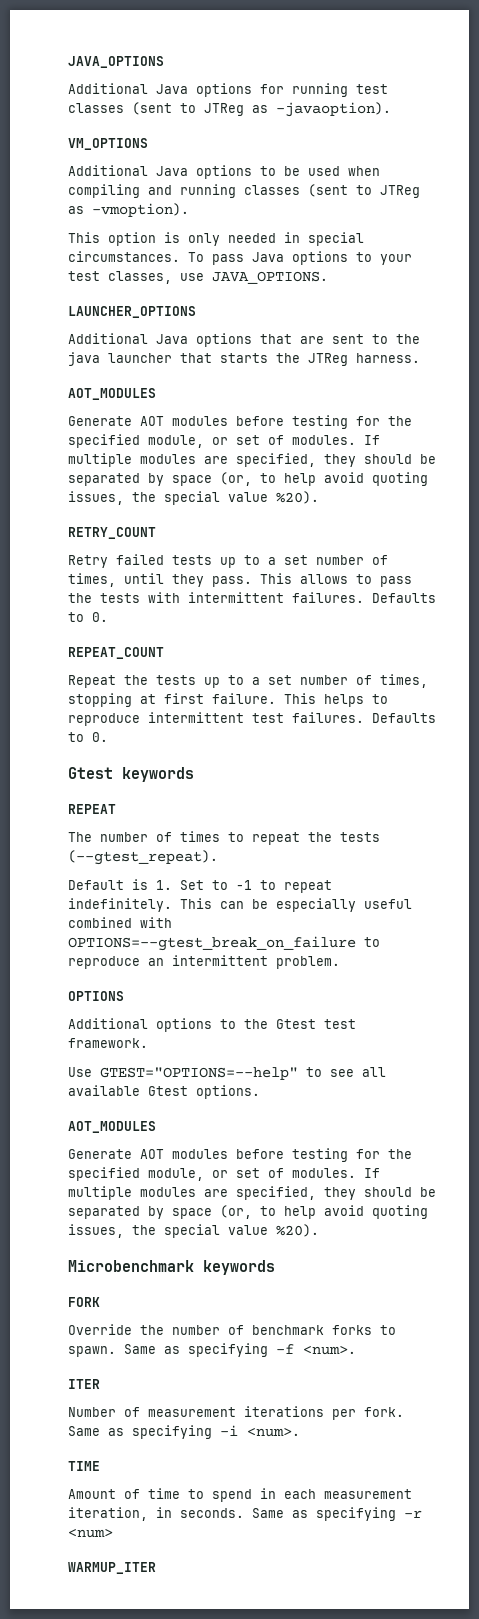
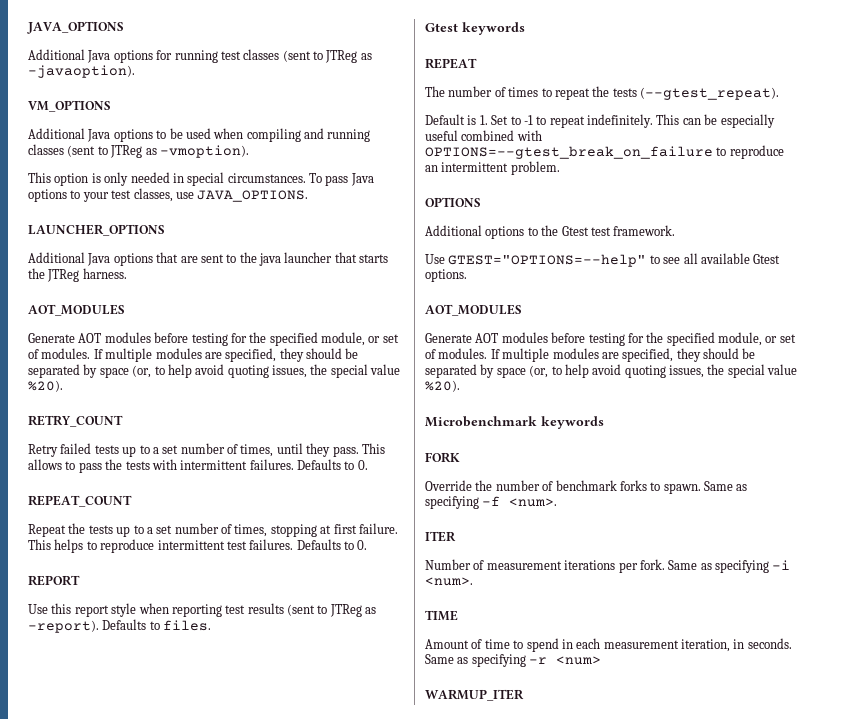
+ REPORT
+ Use this report style when reporting test results (sent to JTReg as -report). Defaults to files.

